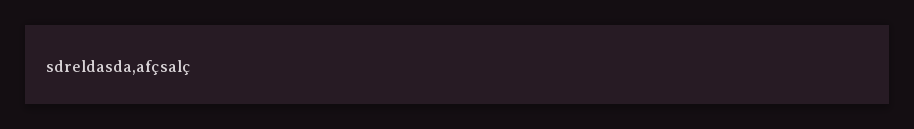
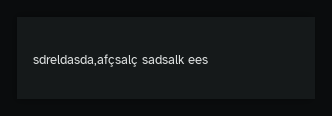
- sdreldasda,afçsalç
+ sdreldasda,afçsalç sadsalk ees

